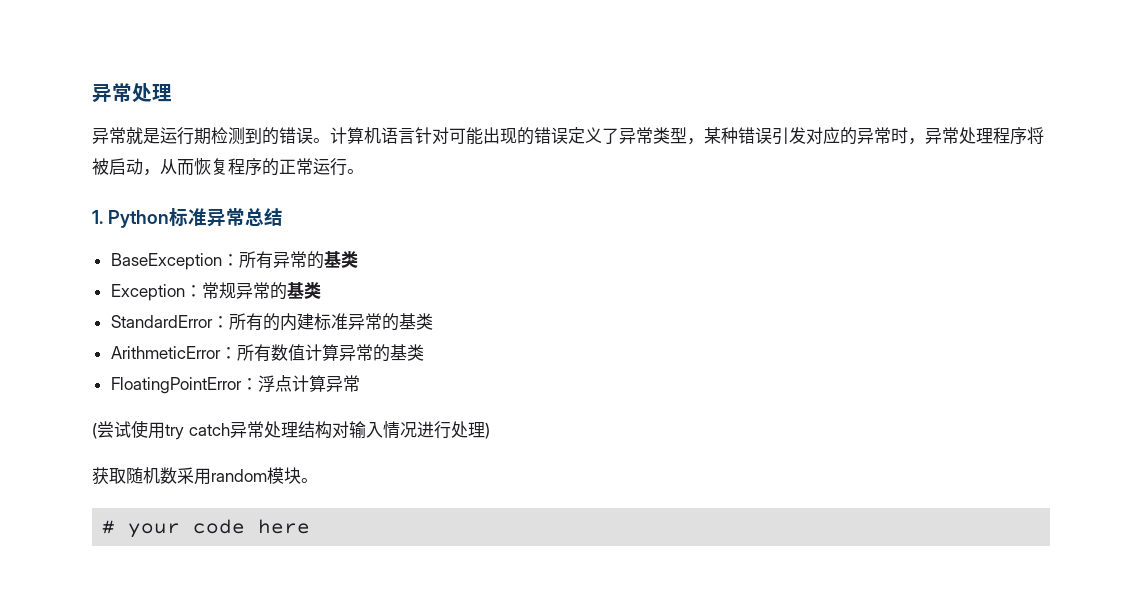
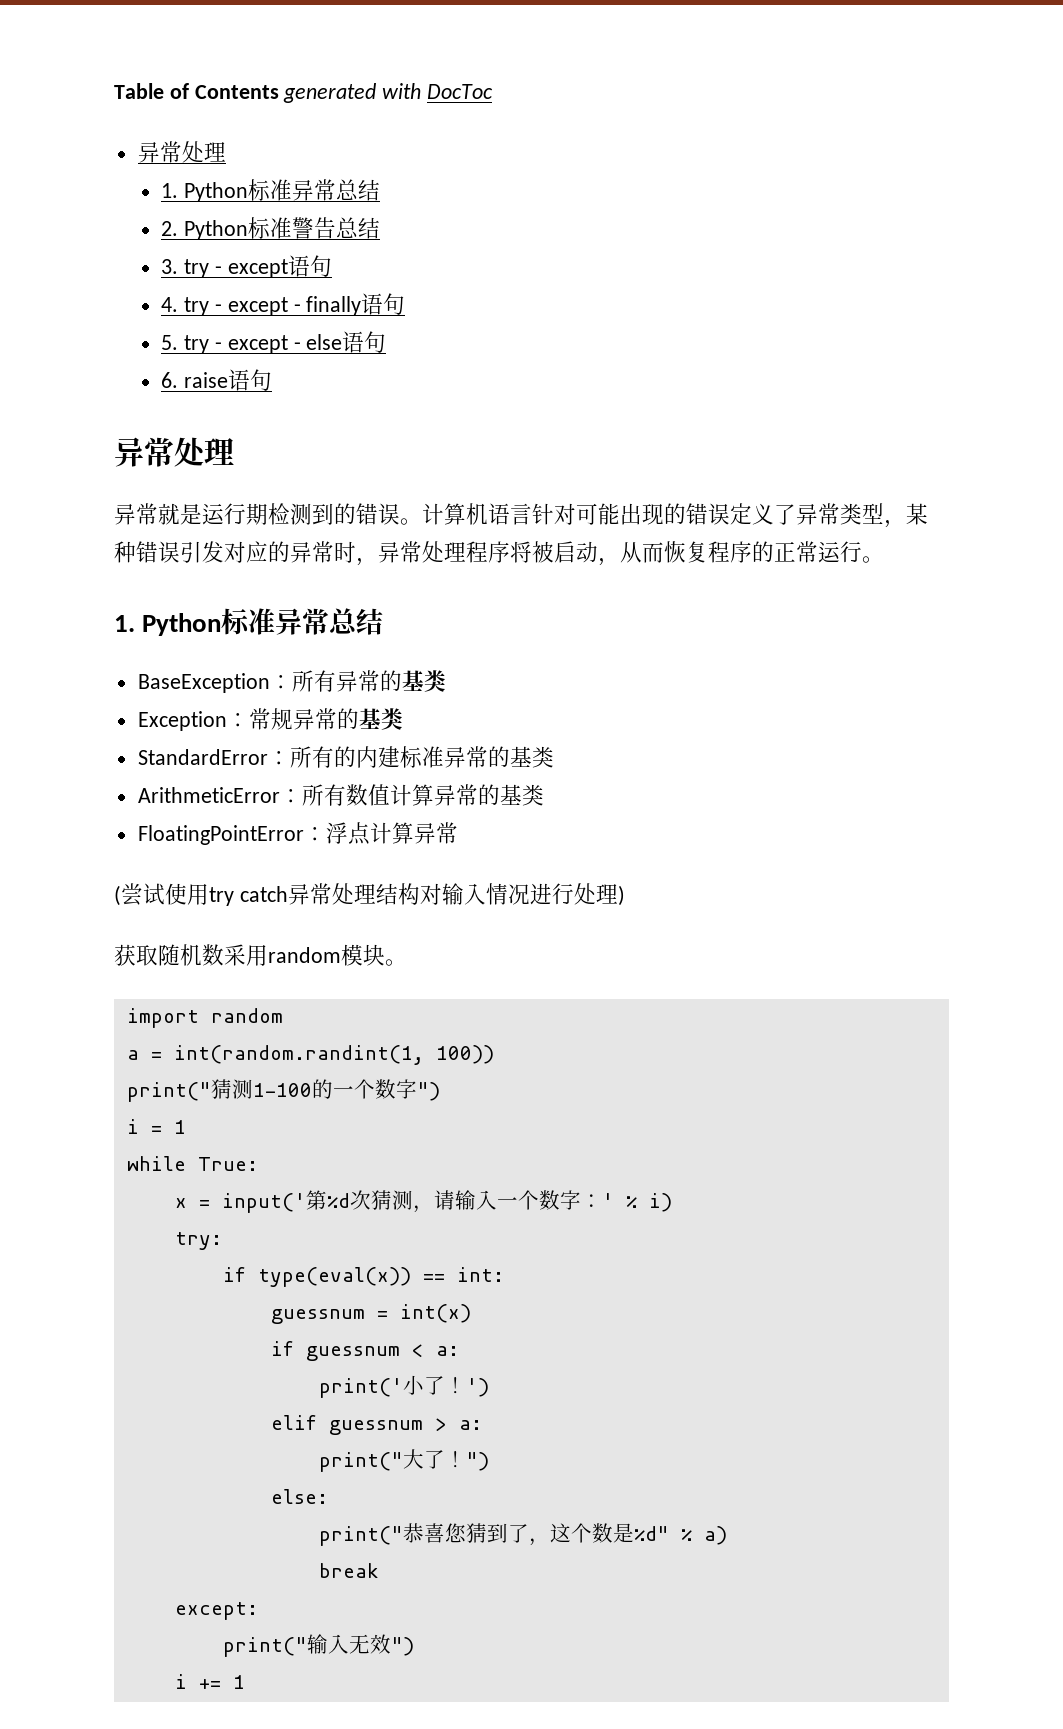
+ Table of Contents generated with DocToc
+ 异常处理
+ 1. Python标准异常总结
+ 2. Python标准警告总结
+ 3. try - except语句
+ 4. try - except - finally语句
+ 5. try - except - else语句
+ 6. raise语句
- # your code here
+ import random
+ a = int(random.randint(1, 100))
+ print("猜测1-100的一个数字")
+ i = 1
+ while True:
+ x = input('第%d次猜测，请输入一个数字：' % i)
+ try:
+ if type(eval(x)) == int:
+ guessnum = int(x)
+ if guessnum < a:
+ print('小了！')
+ elif guessnum > a:
+ print("大了！")
+ else:
+ print("恭喜您猜到了，这个数是%d" % a)
+ break
+ except:
+ print("输入无效")
+ i += 1

